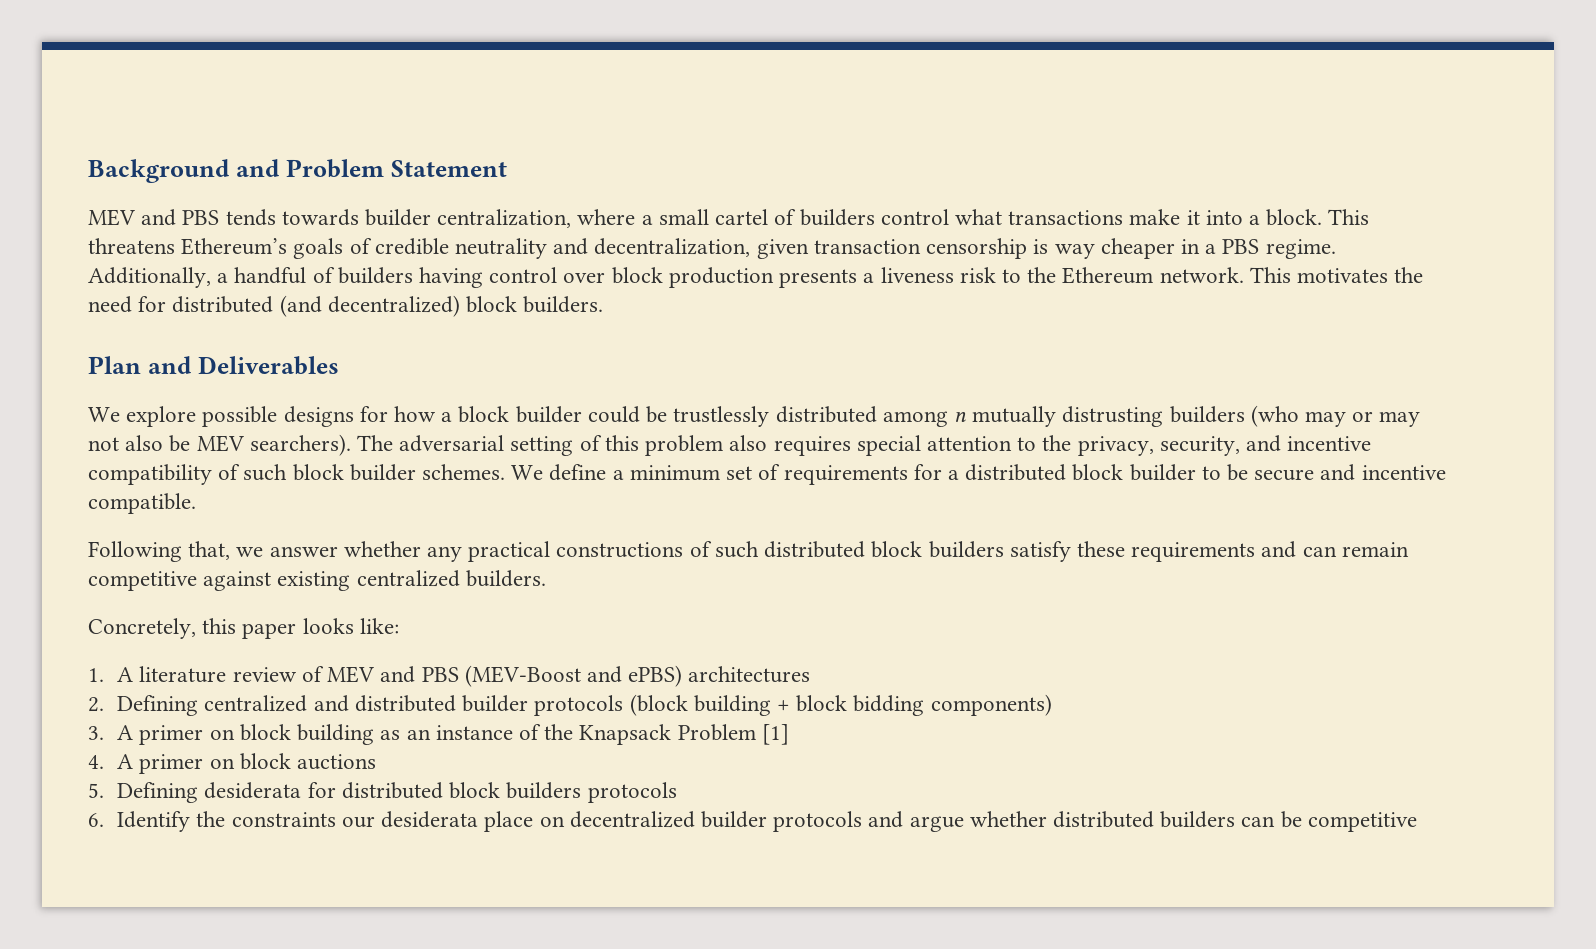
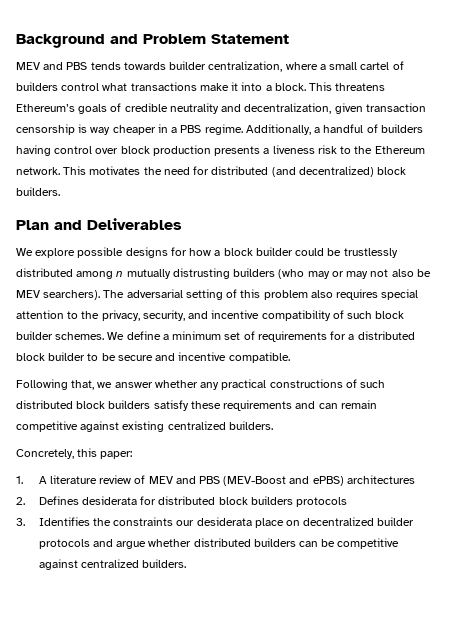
- Concretely, this paper looks like:
+ Concretely, this paper:
- 2. Defining centralized and distributed builder protocols (block building + block bidding components)
- 3. A primer on block building as an instance of the Knapsack Problem [1]
- 4. A primer on block auctions
- 5. Defining desiderata for distributed block builders protocols
+ 2. Defines desiderata for distributed block builders protocols
- 6. Identify the constraints our desiderata place on decentralized builder protocols and argue whether distributed builders can be competitive
+ 3. Identifies the constraints our desiderata place on decentralized builder protocols and argue whether distributed builders can be competitive against centralized builders.

